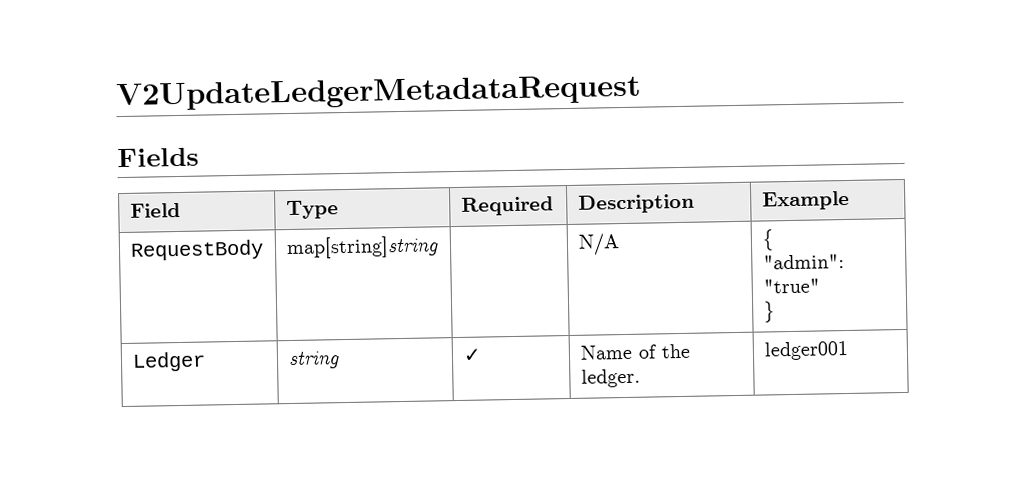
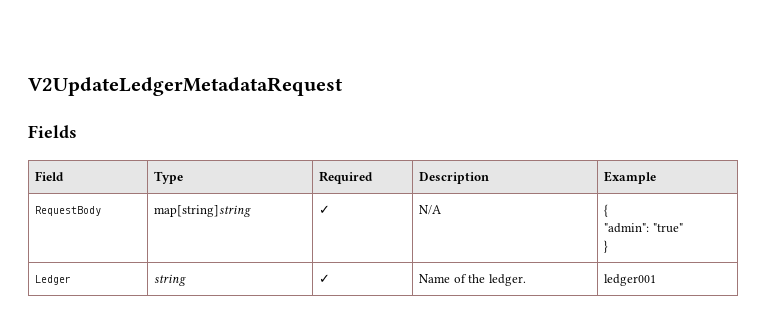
- RequestBody | map[string]string | | N/A | {
+ RequestBody | map[string]string | ✓ | N/A | {

